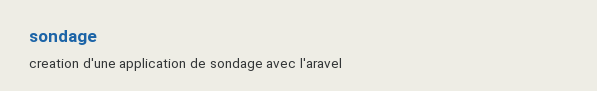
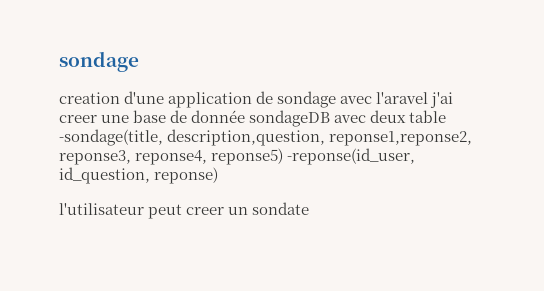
- creation d'une application de sondage avec l'aravel
+ creation d'une application de sondage avec l'aravel j'ai creer une base de donnée sondageDB avec deux table -sondage(title, description,question, reponse1,reponse2, reponse3, reponse4, reponse5) -reponse(id_user, id_question, reponse)
+ l'utilisateur peut creer un sondate

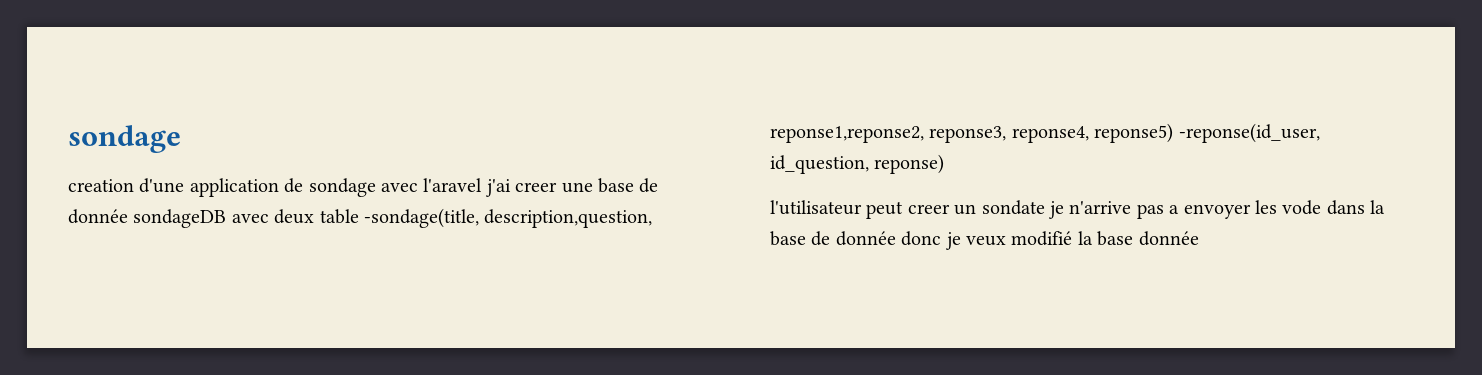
- l'utilisateur peut creer un sondate
+ l'utilisateur peut creer un sondate je n'arrive pas a envoyer les vode dans la base de donnée donc je veux modifié la base donnée

